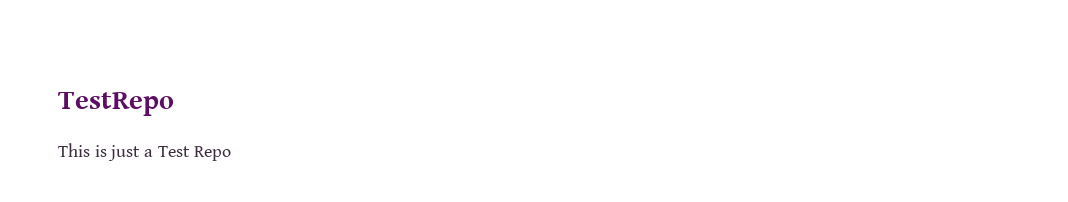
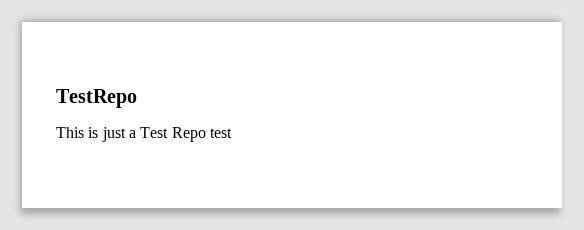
- This is just a Test Repo
+ This is just a Test Repo test

